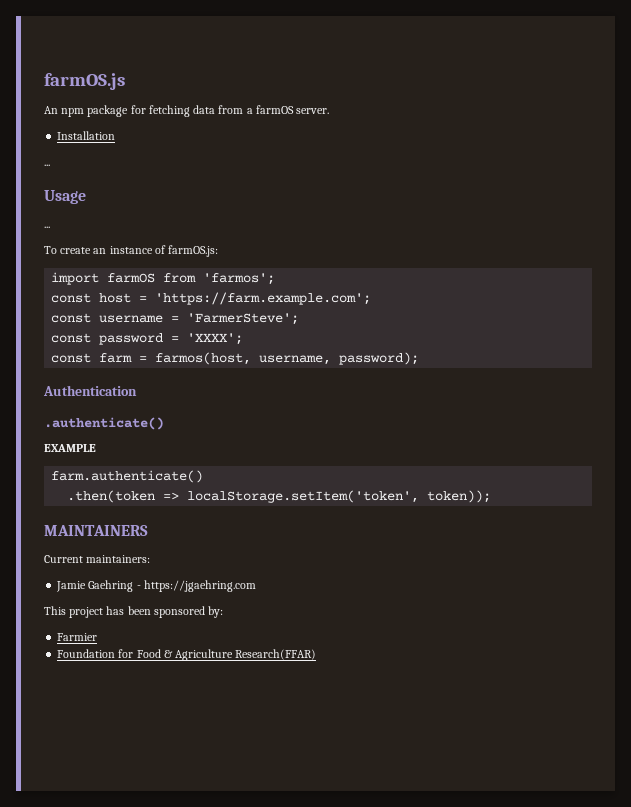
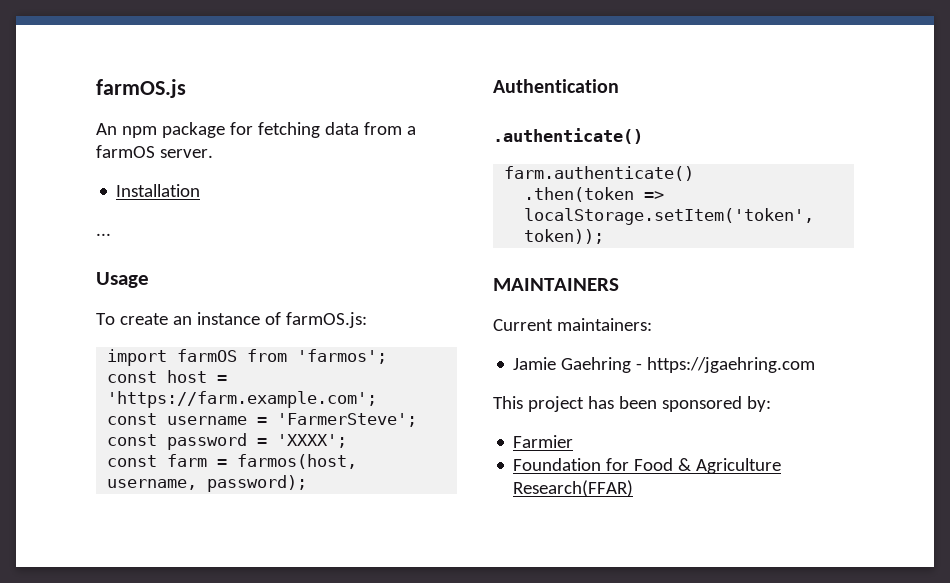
  Usage
- ...
- EXAMPLE

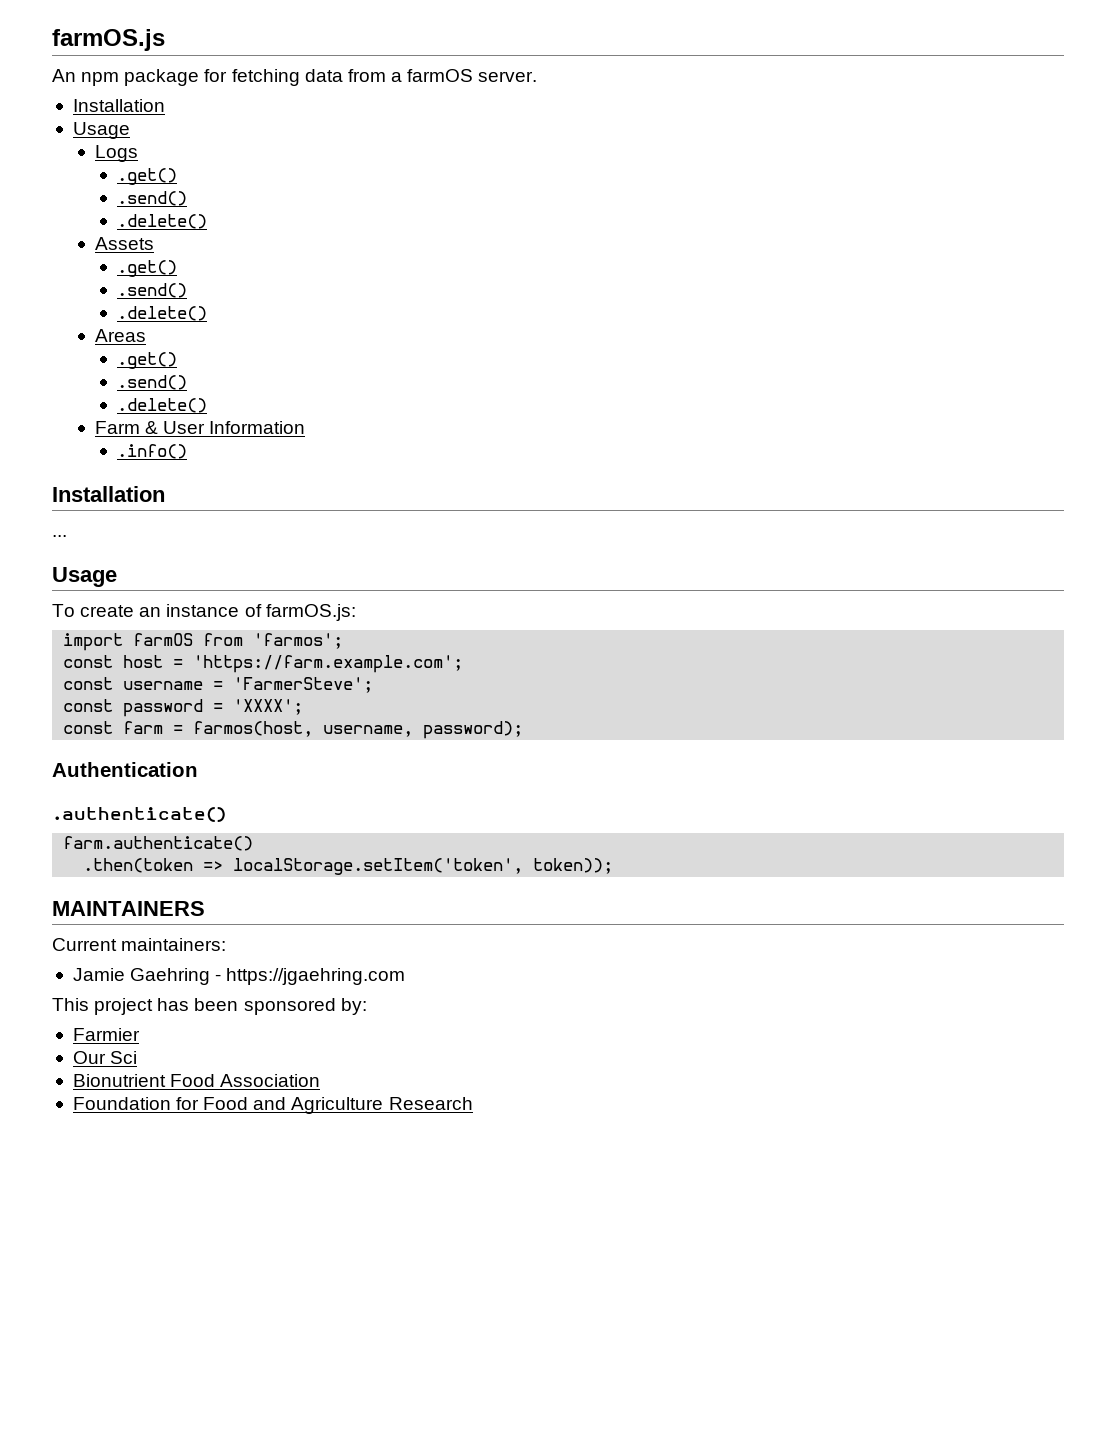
  An npm package for fetching data from a farmOS server.
+ Installation
+ Usage
+ Logs
+ .get()
+ .send()
+ .delete()
+ Assets
+ .get()
+ .send()
+ .delete()
+ Areas
+ .get()
+ .send()
+ .delete()
+ Farm & User Information
+ .info()
+ Our Sci
+ Bionutrient Food Association
- Foundation for Food & Agriculture Research(FFAR)
+ Foundation for Food and Agriculture Research

